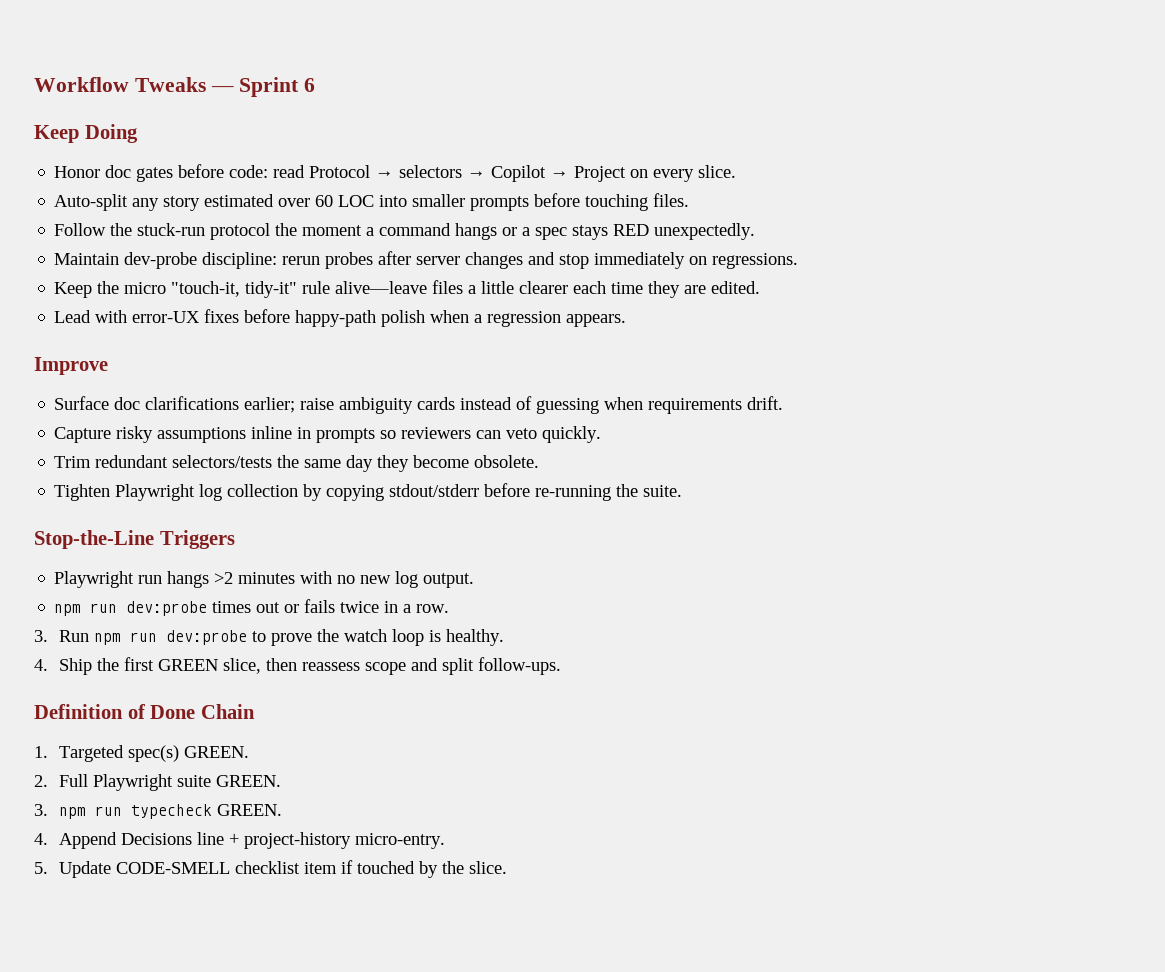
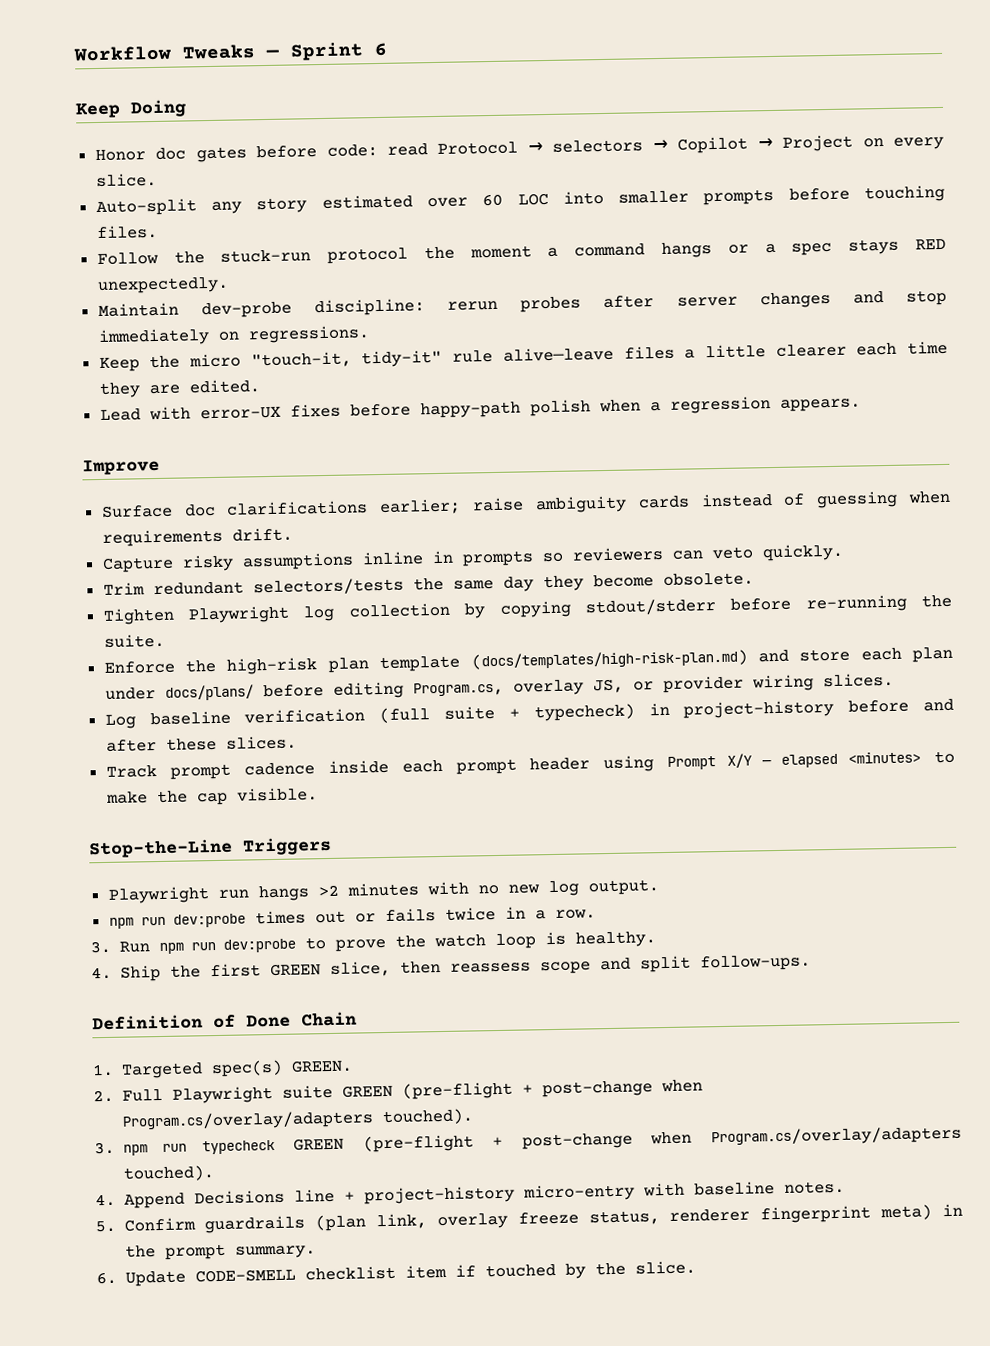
+ Enforce the high-risk plan template (docs/templates/high-risk-plan.md) and store each plan under docs/plans/ before editing Program.cs, overlay JS, or provider wiring slices.
+ Log baseline verification (full suite + typecheck) in project-history before and after these slices.
+ Track prompt cadence inside each prompt header using Prompt X/Y — elapsed <minutes> to make the cap visible.
- 2. Full Playwright suite GREEN.
- 3. npm run typecheck GREEN.
+ 2. Full Playwright suite GREEN (pre-flight + post-change when Program.cs/overlay/adapters touched).
+ 3. npm run typecheck GREEN (pre-flight + post-change when Program.cs/overlay/adapters touched).
- 4. Append Decisions line + project-history micro-entry.
- 5. Update CODE-SMELL checklist item if touched by the slice.
+ 4. Append Decisions line + project-history micro-entry with baseline notes.
+ 5. Confirm guardrails (plan link, overlay freeze status, renderer fingerprint meta) in the prompt summary.
+ 6. Update CODE-SMELL checklist item if touched by the slice.

